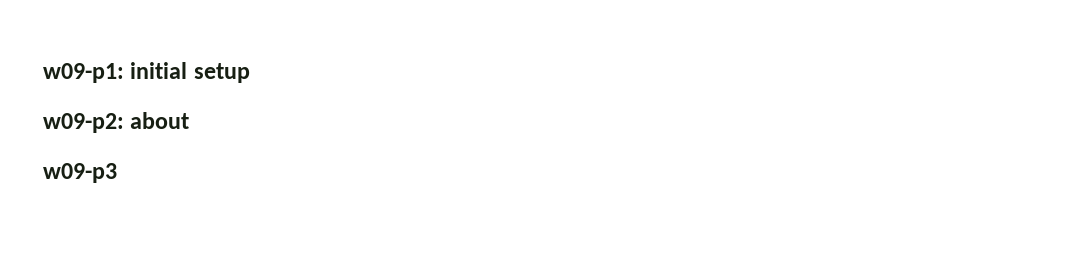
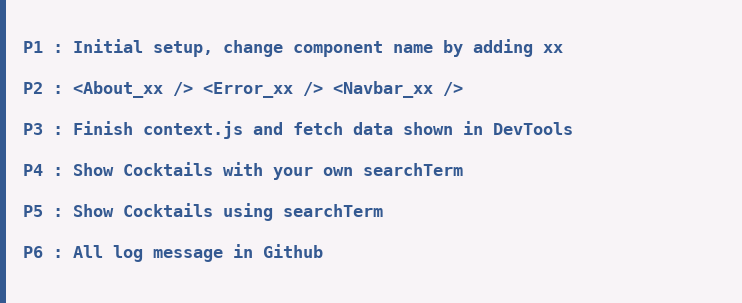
- w09-p1: initial setup
- w09-p2: about
- w09-p3
+ P1 : Initial setup, change component name by adding xx
+ P2 : <About_xx /> <Error_xx /> <Navbar_xx />
+ P3 : Finish context.js and fetch data shown in DevTools
+ P4 : Show Cocktails with your own searchTerm
+ P5 : Show Cocktails using searchTerm
+ P6 : All log message in Github

